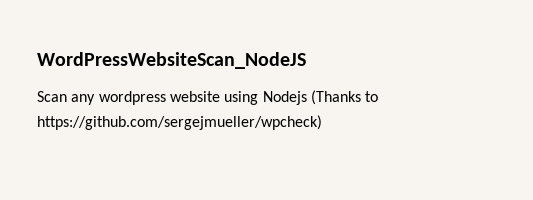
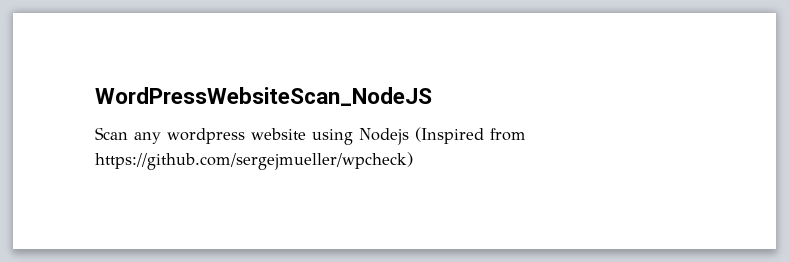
- Scan any wordpress website using Nodejs (Thanks to https://github.com/sergejmueller/wpcheck)
+ Scan any wordpress website using Nodejs (Inspired from https://github.com/sergejmueller/wpcheck)

